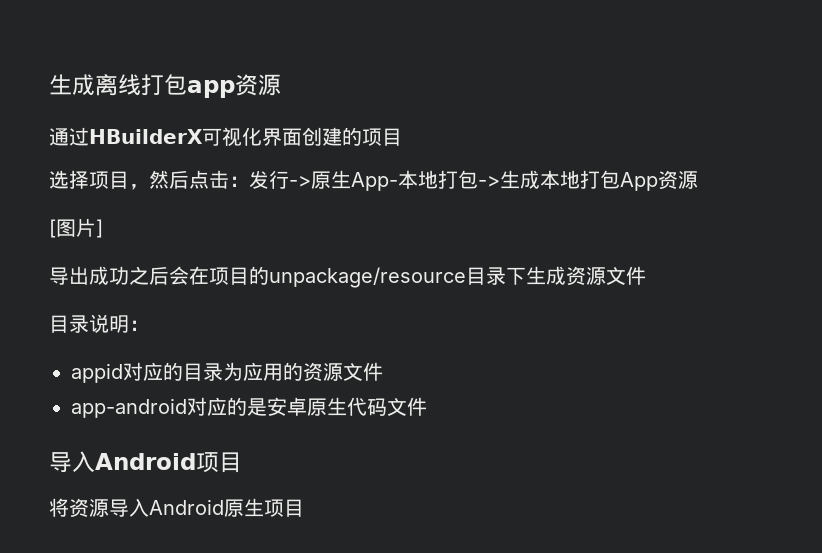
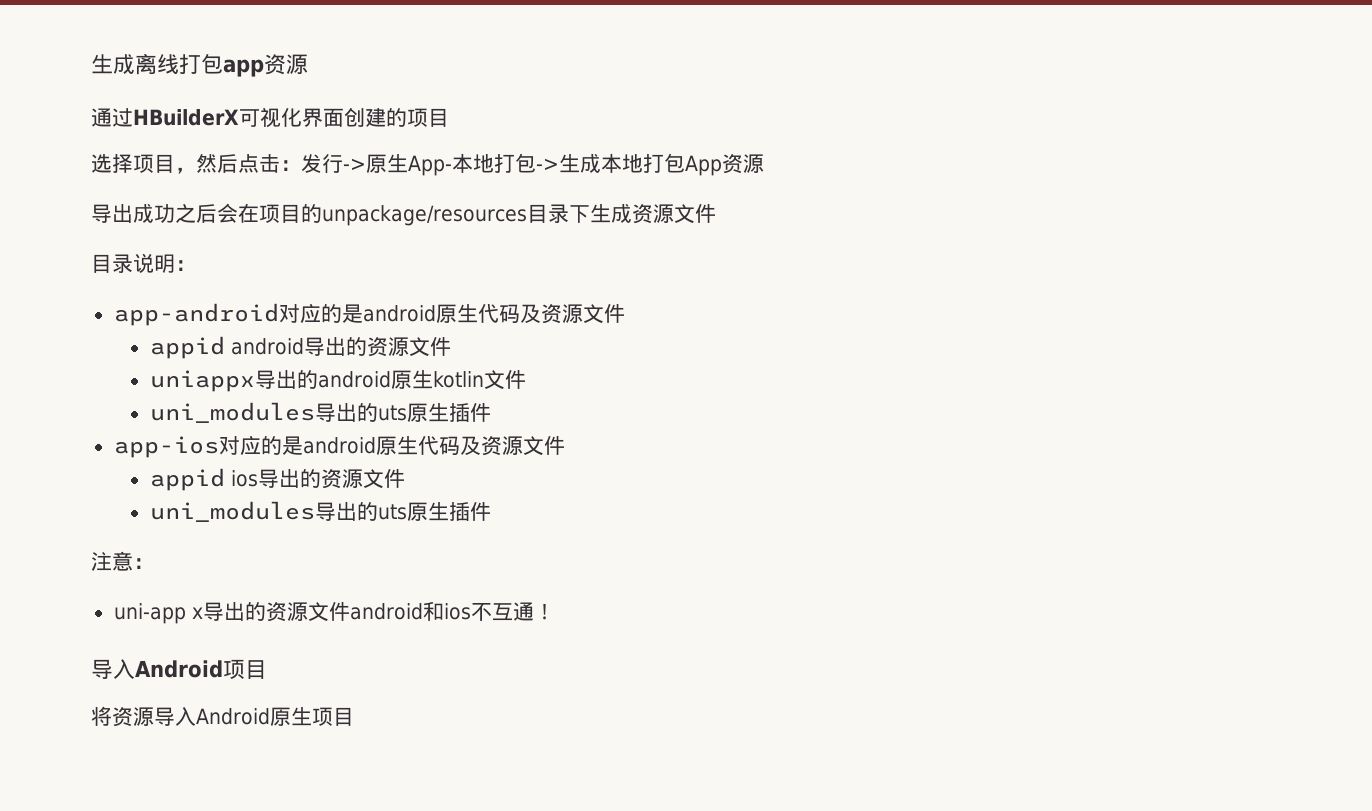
- [图片]
- 导出成功之后会在项目的unpackage/resource目录下生成资源文件
+ 导出成功之后会在项目的unpackage/resources目录下生成资源文件
- appid对应的目录为应用的资源文件
- app-android对应的是安卓原生代码文件
+ app-android对应的是android原生代码及资源文件
+ appid android导出的资源文件
+ uniappx导出的android原生kotlin文件
+ uni_modules导出的uts原生插件
+ app-ios对应的是android原生代码及资源文件
+ appid ios导出的资源文件
+ uni_modules导出的uts原生插件
+ 注意：
+ uni-app x导出的资源文件android和ios不互通！

